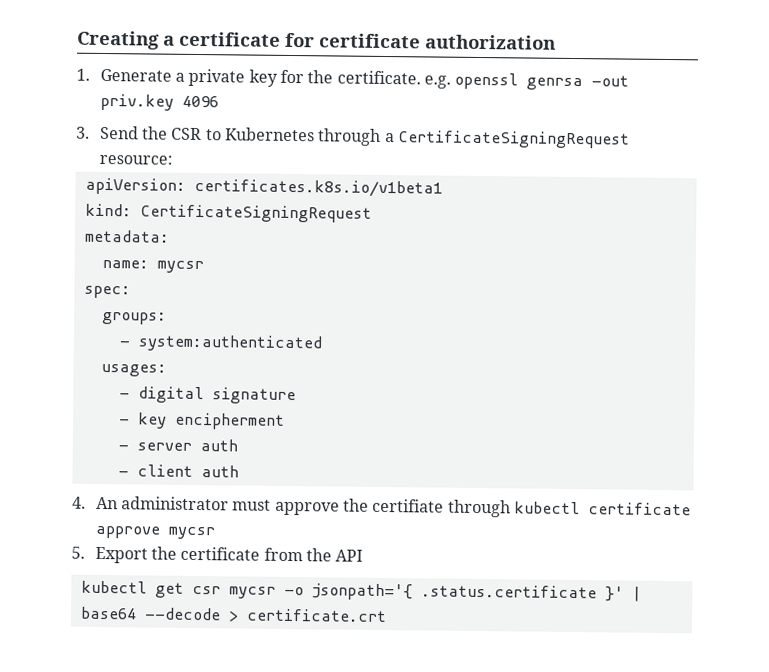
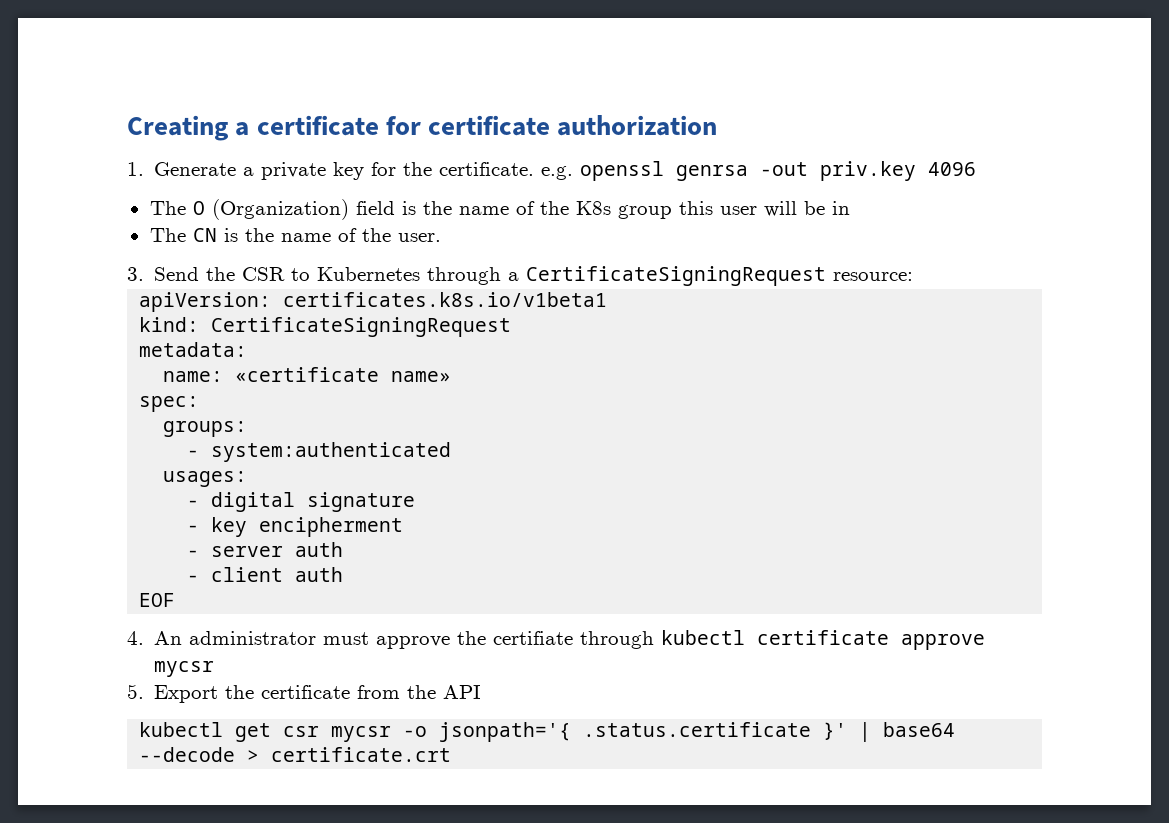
+ The O (Organization) field is the name of the K8s group this user will be in
+ The CN is the name of the user.
- name: mycsr
+ name: «certificate name»
+ EOF

